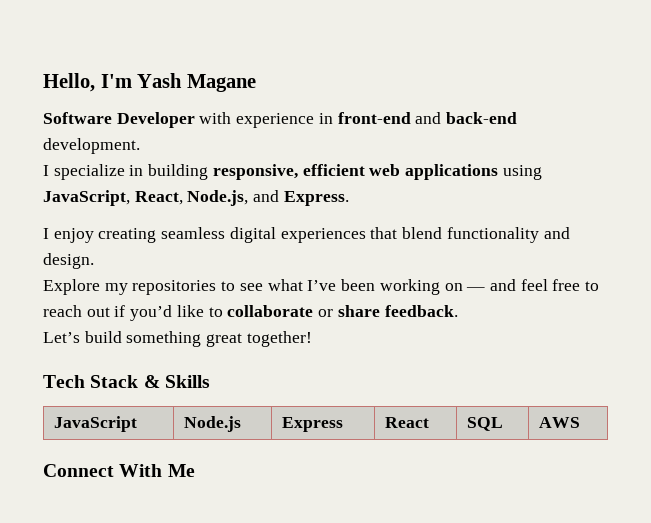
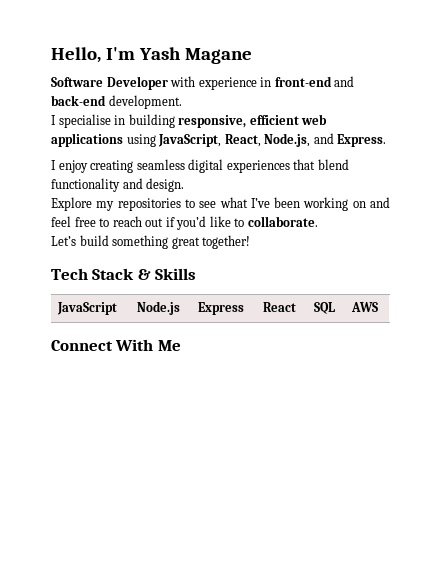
- I specialize in building responsive, efficient web applications using JavaScript, React, Node.js, and Express.
+ I specialise in building responsive, efficient web applications using JavaScript, React, Node.js, and Express.
- Explore my repositories to see what I’ve been working on — and feel free to reach out if you’d like to collaborate or share feedback.
+ Explore my repositories to see what I’ve been working on and feel free to reach out if you’d like to collaborate.

